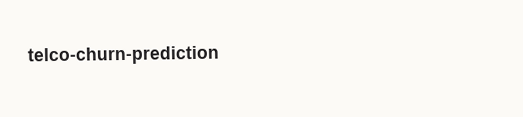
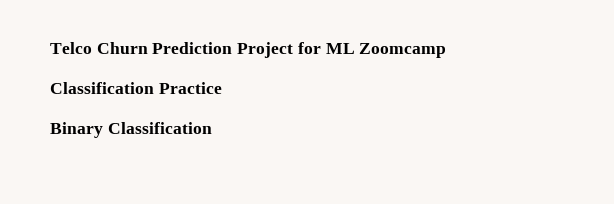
- telco-churn-prediction
+ Telco Churn Prediction Project for ML Zoomcamp
+ Classification Practice
+ Binary Classification

